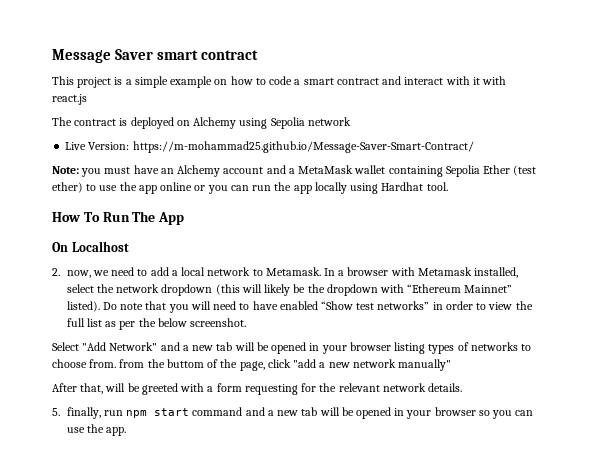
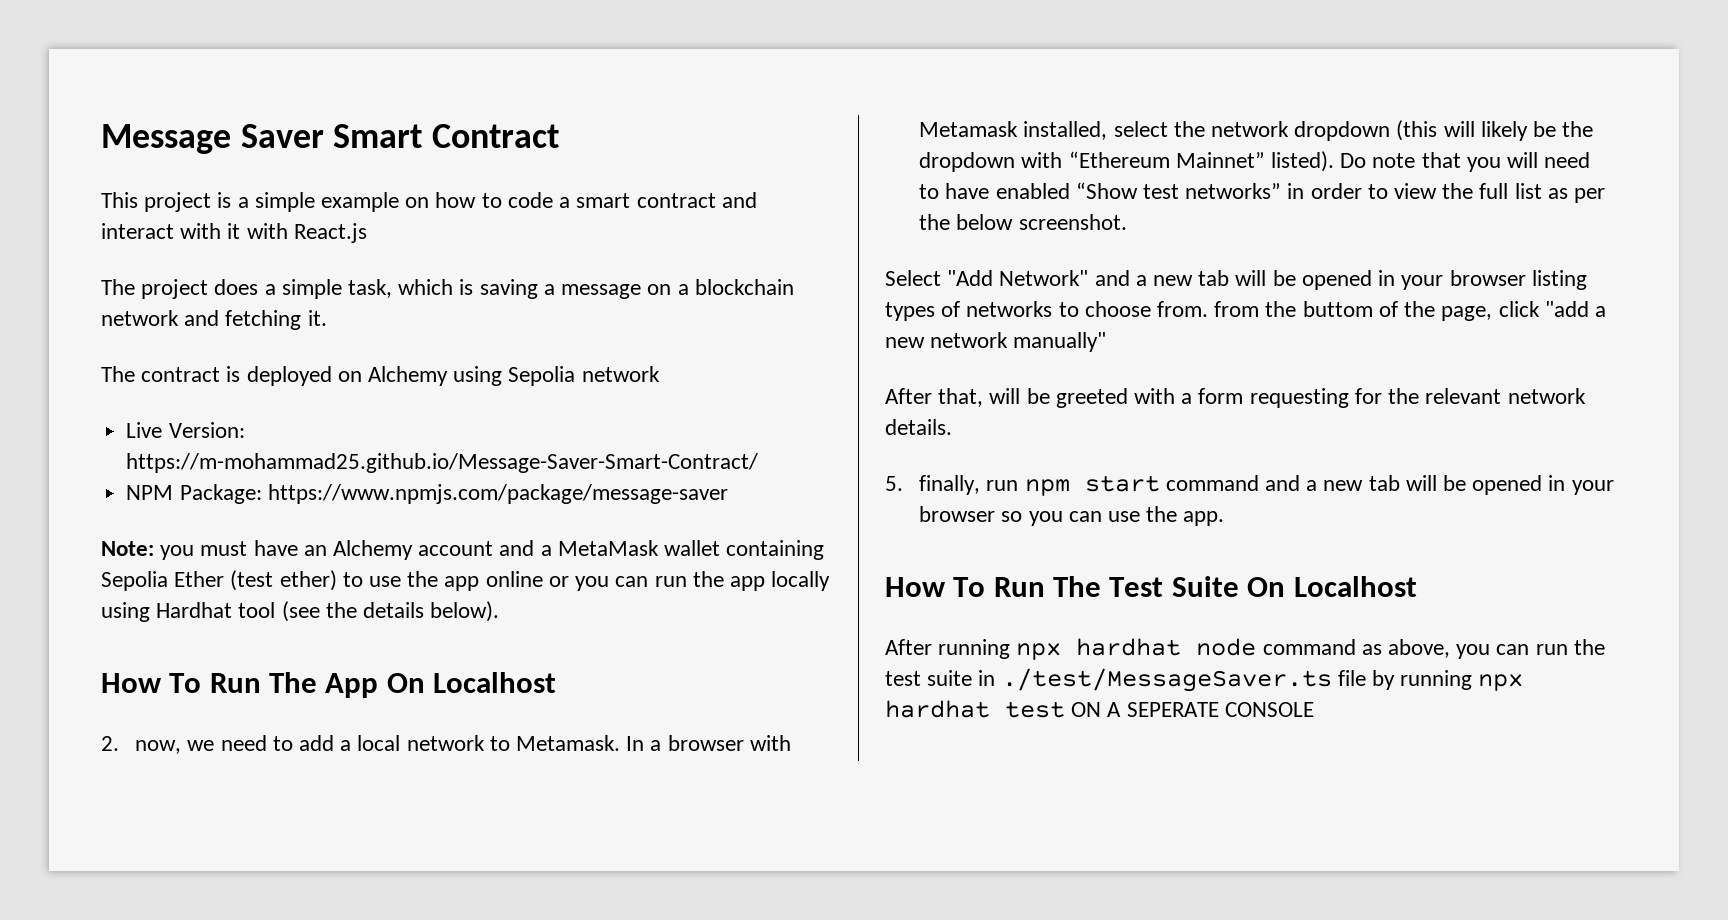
- Message Saver smart contract
+ Message Saver Smart Contract
- This project is a simple example on how to code a smart contract and interact with it with react.js
+ This project is a simple example on how to code a smart contract and interact with it with React.js
+ The project does a simple task, which is saving a message on a blockchain network and fetching it.
+ NPM Package: https://www.npmjs.com/package/message-saver
- Note: you must have an Alchemy account and a MetaMask wallet containing Sepolia Ether (test ether) to use the app online or you can run the app locally using Hardhat tool.
+ Note: you must have an Alchemy account and a MetaMask wallet containing Sepolia Ether (test ether) to use the app online or you can run the app locally using Hardhat tool (see the details below).
- How To Run The App
- On Localhost
+ How To Run The App On Localhost
+ How To Run The Test Suite On Localhost
+ After running npx hardhat node command as above, you can run the test suite in ./test/MessageSaver.ts file by running npx hardhat test ON A SEPERATE CONSOLE

